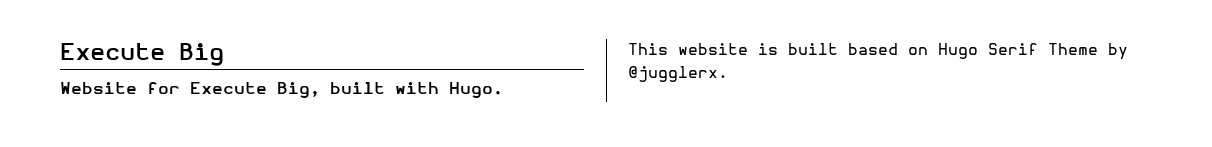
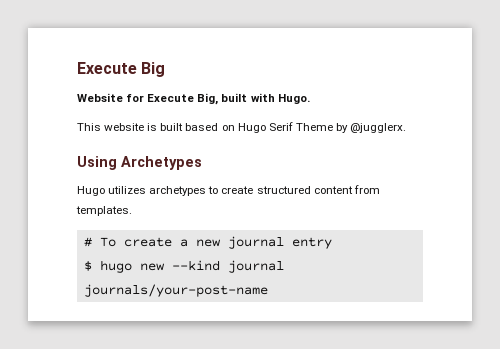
+ Using Archetypes
+ Hugo utilizes archetypes to create structured content from templates.
+ # To create a new journal entry
+ $ hugo new --kind journal journals/your-post-name

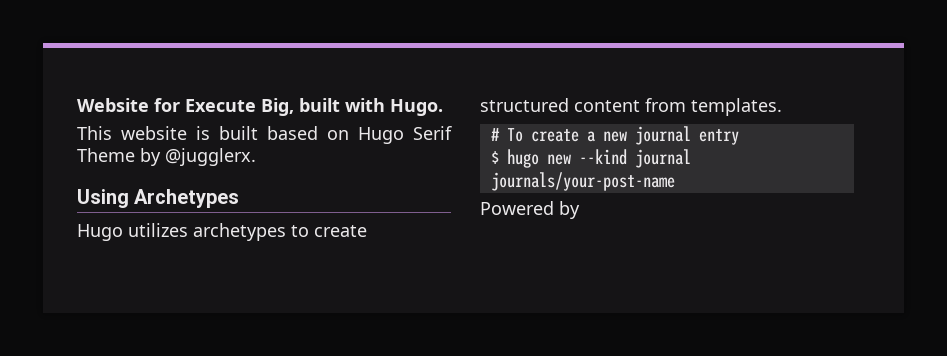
- Execute Big
+ Powered by

